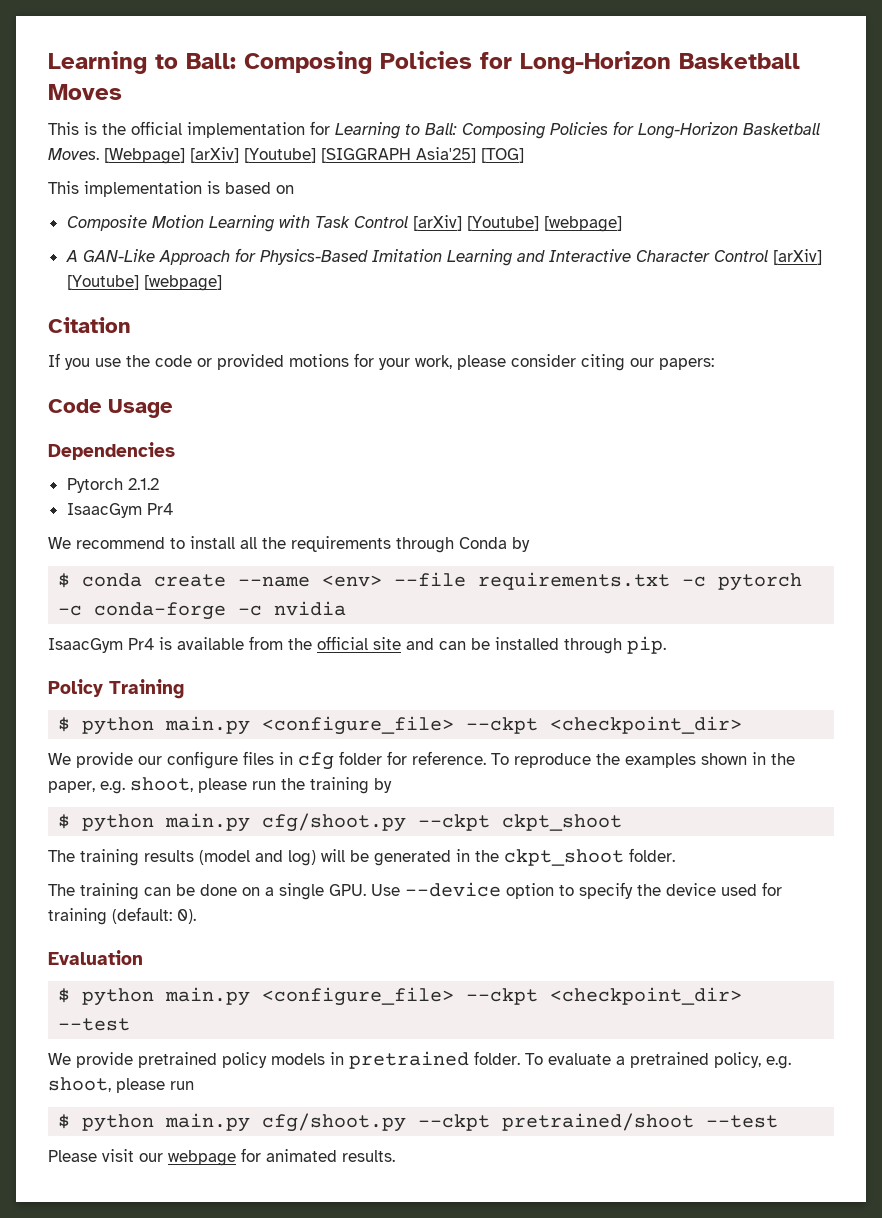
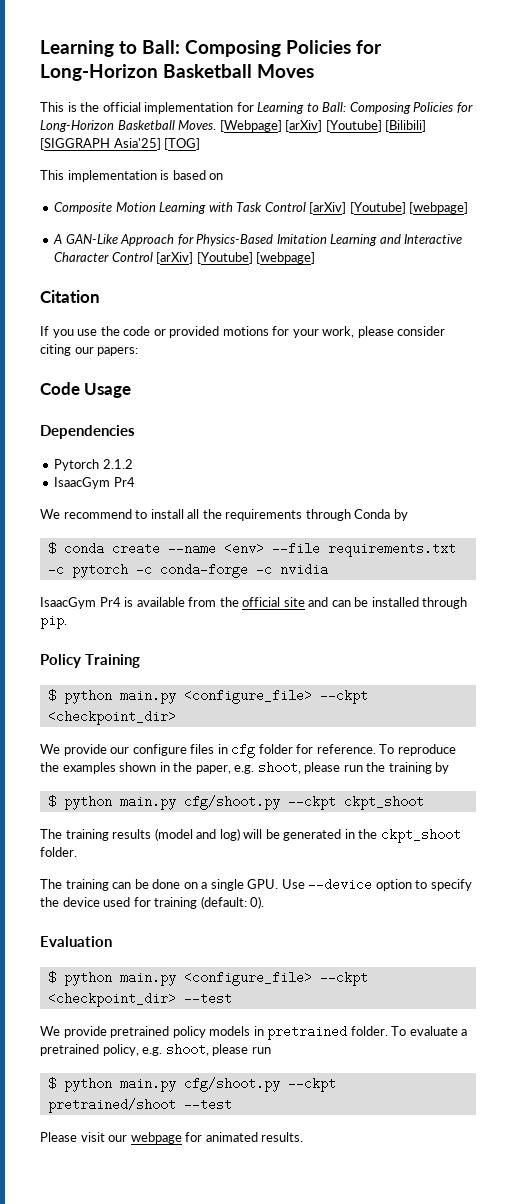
- [Webpage] [arXiv] [Youtube] [SIGGRAPH Asia'25] [TOG]
+ [Webpage] [arXiv] [Youtube] [Bilibili] [SIGGRAPH Asia'25] [TOG]

